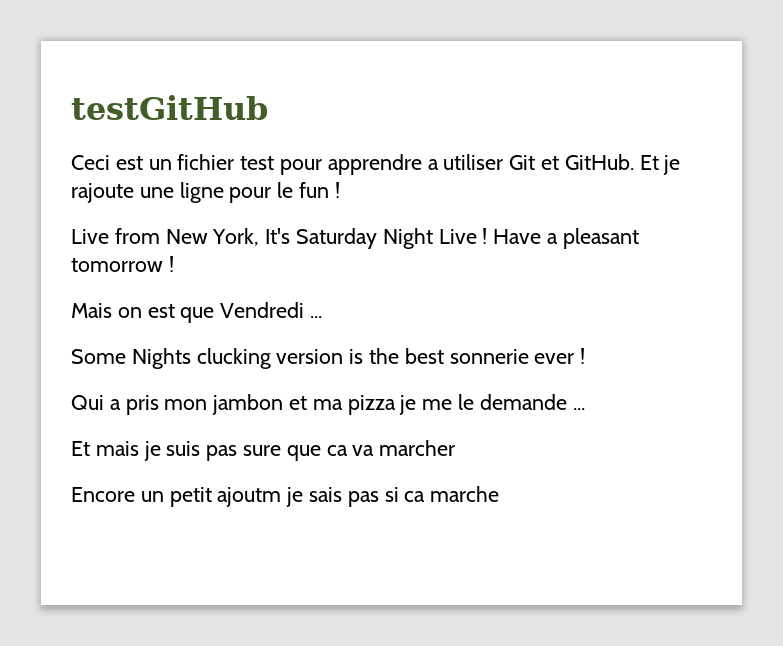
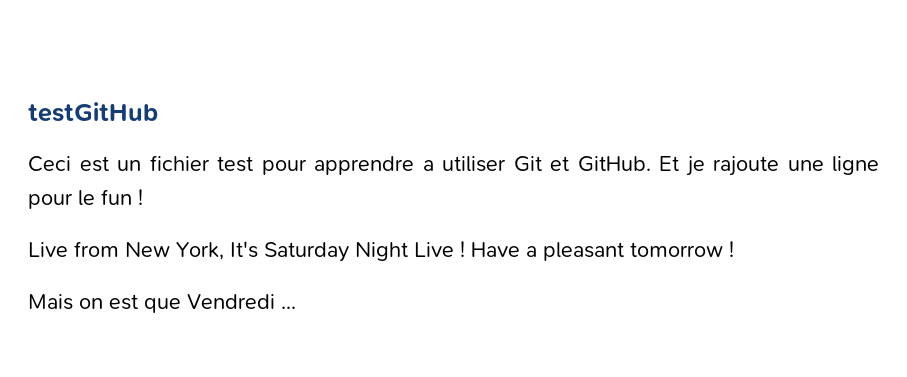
- Some Nights clucking version is the best sonnerie ever !
- Qui a pris mon jambon et ma pizza je me le demande ...
- Et mais je suis pas sure que ca va marcher
- Encore un petit ajoutm je sais pas si ca marche

